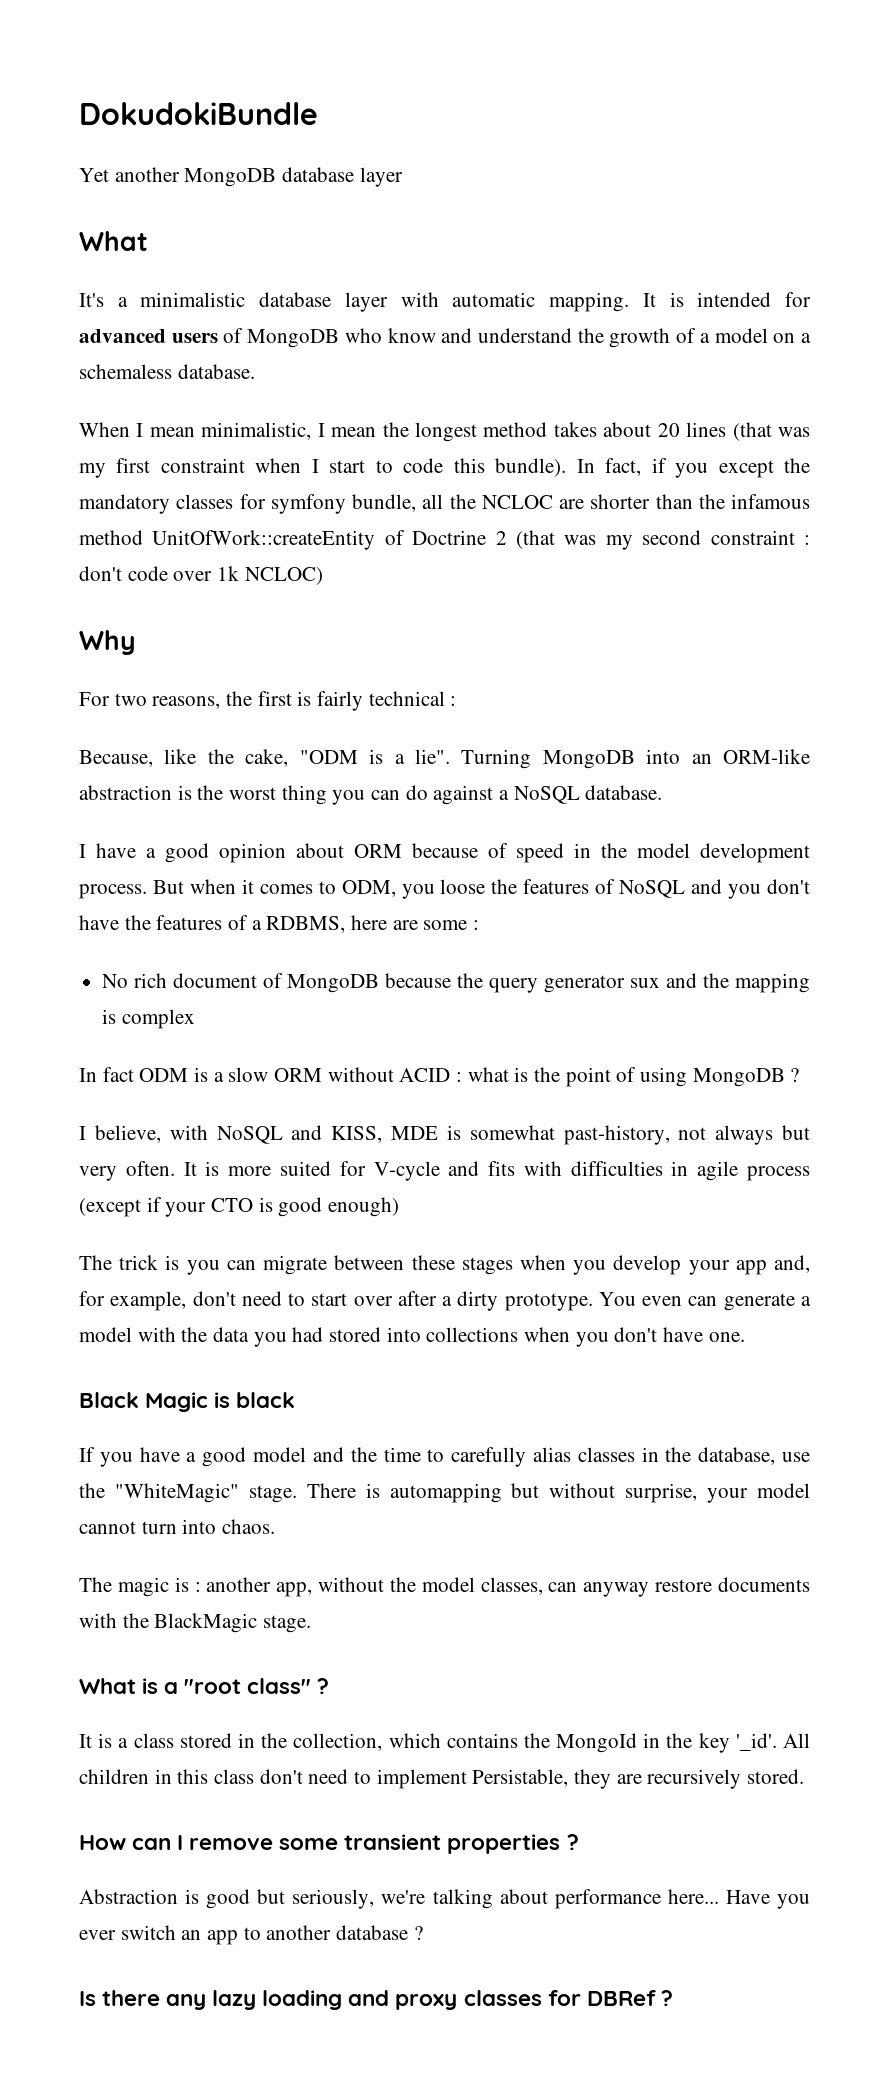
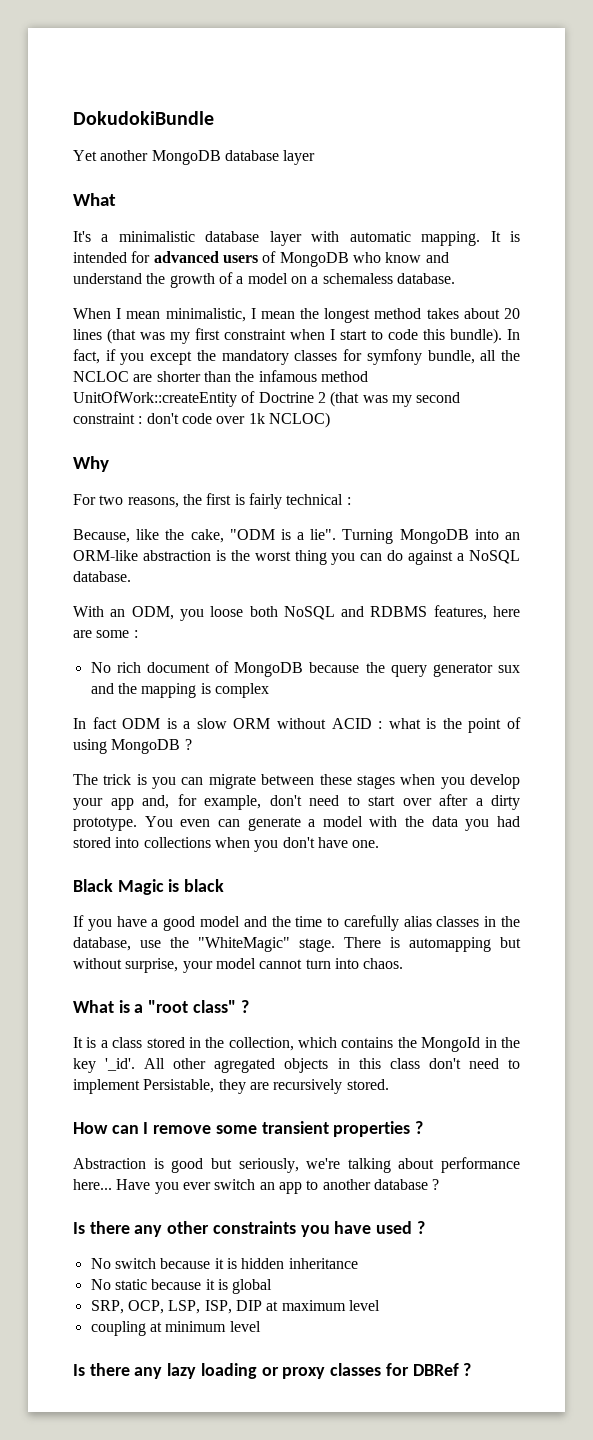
- I have a good opinion about ORM because of speed in the model development process. But when it comes to ODM, you loose the features of NoSQL and you don't have the features of a RDBMS, here are some :
+ With an ODM, you loose both NoSQL and RDBMS features, here are some :
- I believe, with NoSQL and KISS, MDE is somewhat past-history, not always but very often. It is more suited for V-cycle and fits with difficulties in agile process (except if your CTO is good enough)
- The magic is : another app, without the model classes, can anyway restore documents with the BlackMagic stage.
- All children in this class don't need to implement Persistable, they are recursively stored.
+ All other agregated objects in this class don't need to implement Persistable, they are recursively stored.
+ Is there any other constraints you have used ?
+ No switch because it is hidden inheritance
+ No static because it is global
+ SRP, OCP, LSP, ISP, DIP at maximum level
+ coupling at minimum level
- Is there any lazy loading and proxy classes for DBRef ?
+ Is there any lazy loading or proxy classes for DBRef ?

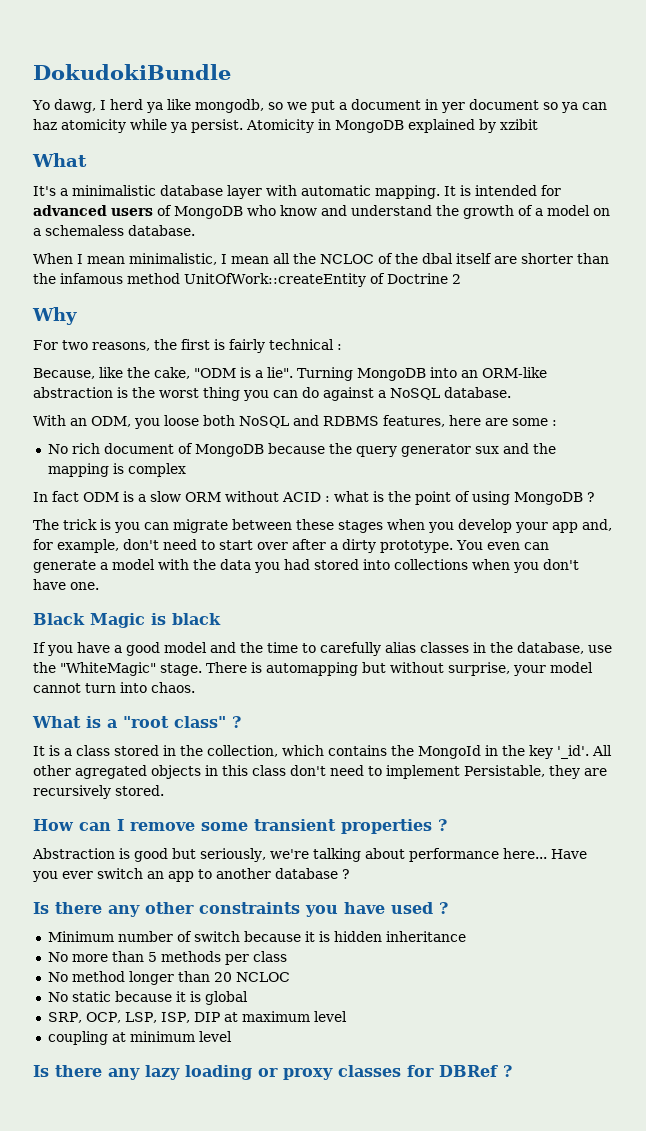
- Yet another MongoDB database layer
+ Yo dawg, I herd ya like mongodb, so we put a document in yer document so ya can haz atomicity while ya persist. Atomicity in MongoDB explained by xzibit
- When I mean minimalistic, I mean the longest method takes about 20 lines (that was my first constraint when I start to code this bundle). In fact, if you except the mandatory classes for symfony bundle, all the NCLOC are shorter than the infamous method UnitOfWork::createEntity of Doctrine 2 (that was my second constraint : don't code over 1k NCLOC)
+ When I mean minimalistic, I mean all the NCLOC of the dbal itself are shorter than the infamous method UnitOfWork::createEntity of Doctrine 2
- No switch because it is hidden inheritance
+ Minimum number of switch because it is hidden inheritance
+ No more than 5 methods per class
+ No method longer than 20 NCLOC

